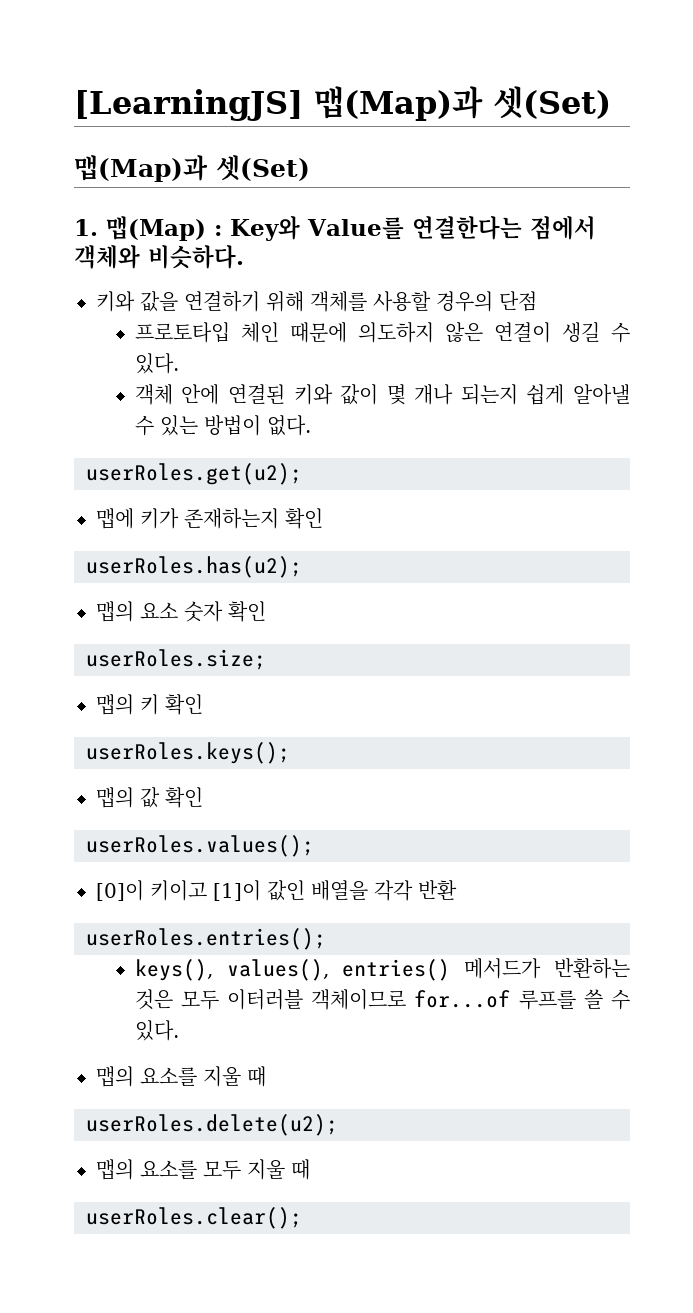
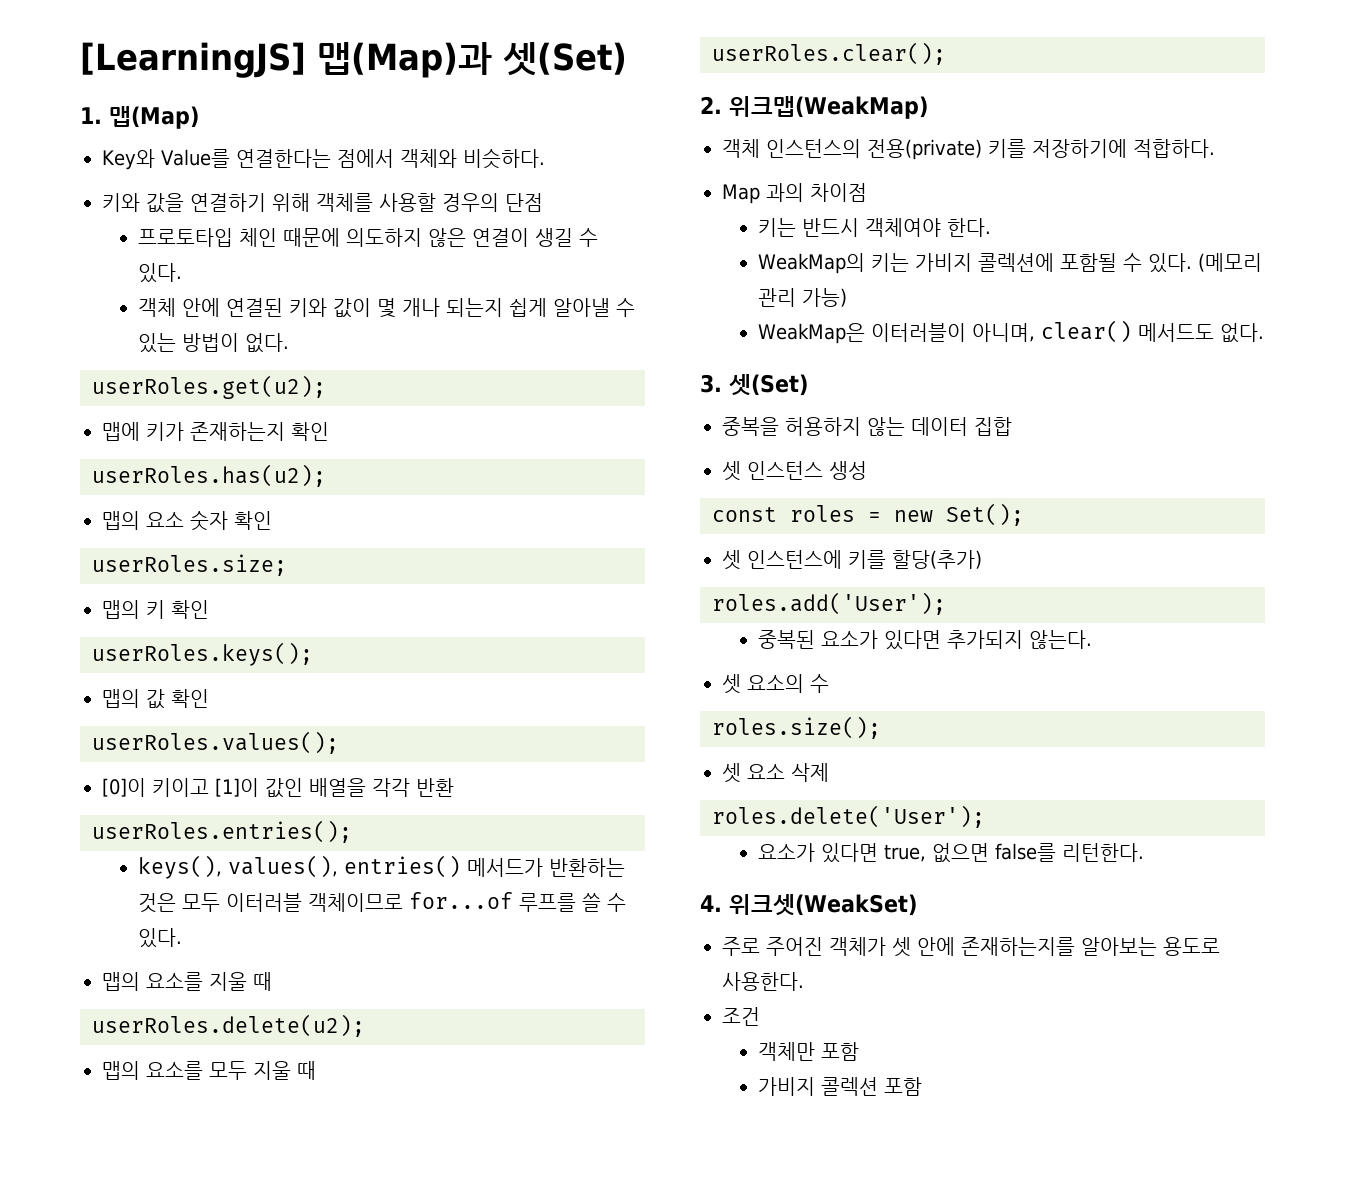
  [LearningJS] 맵(Map)과 셋(Set)
- 맵(Map)과 셋(Set)
- 1. 맵(Map) : Key와 Value를 연결한다는 점에서 객체와 비슷하다.
+ 1. 맵(Map)
+ Key와 Value를 연결한다는 점에서 객체와 비슷하다.
+ 2. 위크맵(WeakMap)
+ 객체 인스턴스의 전용(private) 키를 저장하기에 적합하다.
+ Map 과의 차이점
+ 키는 반드시 객체여야 한다.
+ WeakMap의 키는 가비지 콜렉션에 포함될 수 있다. (메모리 관리 가능)
+ WeakMap은 이터러블이 아니며, clear() 메서드도 없다.
+ 3. 셋(Set)
+ 중복을 허용하지 않는 데이터 집합
+ 셋 인스턴스 생성
+ const roles = new Set();
+ 셋 인스턴스에 키를 할당(추가)
+ roles.add('User');
+ 중복된 요소가 있다면 추가되지 않는다.
+ 셋 요소의 수
+ roles.size();
+ 셋 요소 삭제
+ roles.delete('User');
+ 요소가 있다면 true, 없으면 false를 리턴한다.
+ 4. 위크셋(WeakSet)
+ 주로 주어진 객체가 셋 안에 존재하는지를 알아보는 용도로 사용한다.
+ 조건
+ 객체만 포함
+ 가비지 콜렉션 포함

